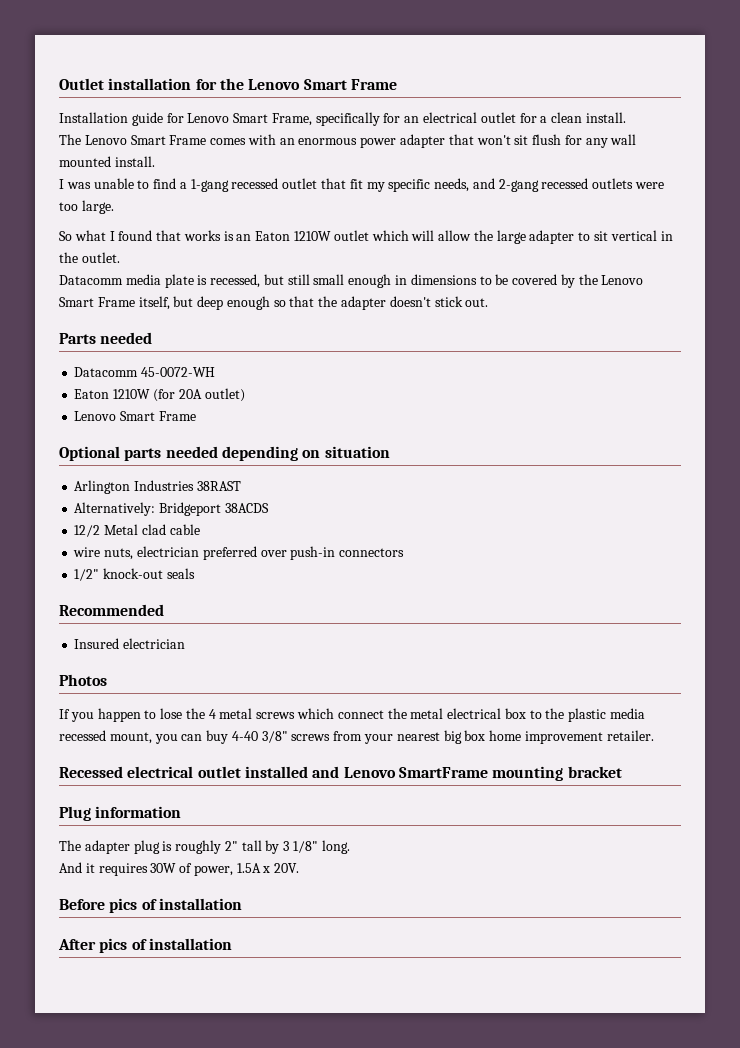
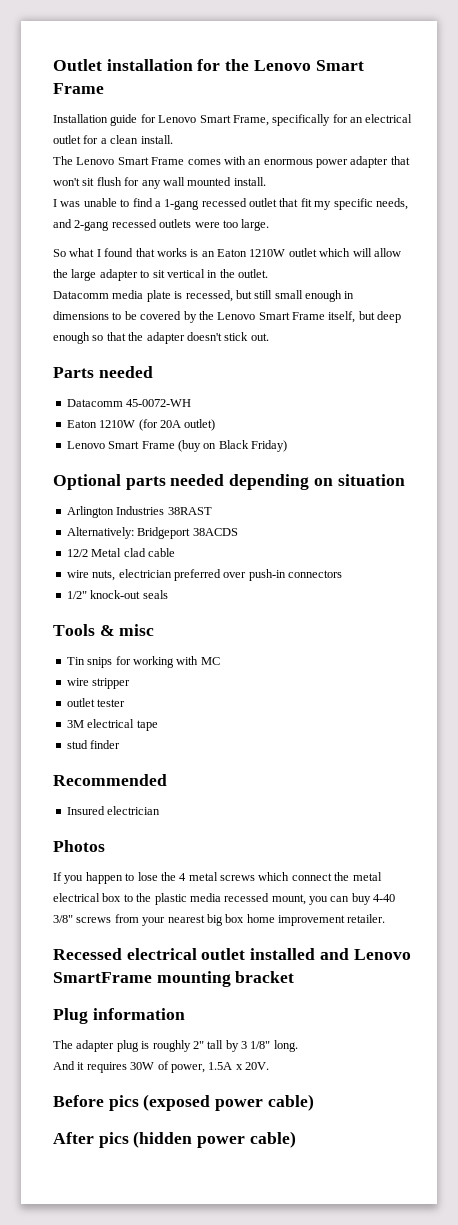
  Eaton 1210W (for 20A outlet)
- Lenovo Smart Frame
+ Lenovo Smart Frame (buy on Black Friday)
+ Tools & misc
+ Tin snips for working with MC
+ wire stripper
+ outlet tester
+ 3M electrical tape
+ stud finder
- Before pics of installation
+ Before pics (exposed power cable)
- After pics of installation
+ After pics (hidden power cable)

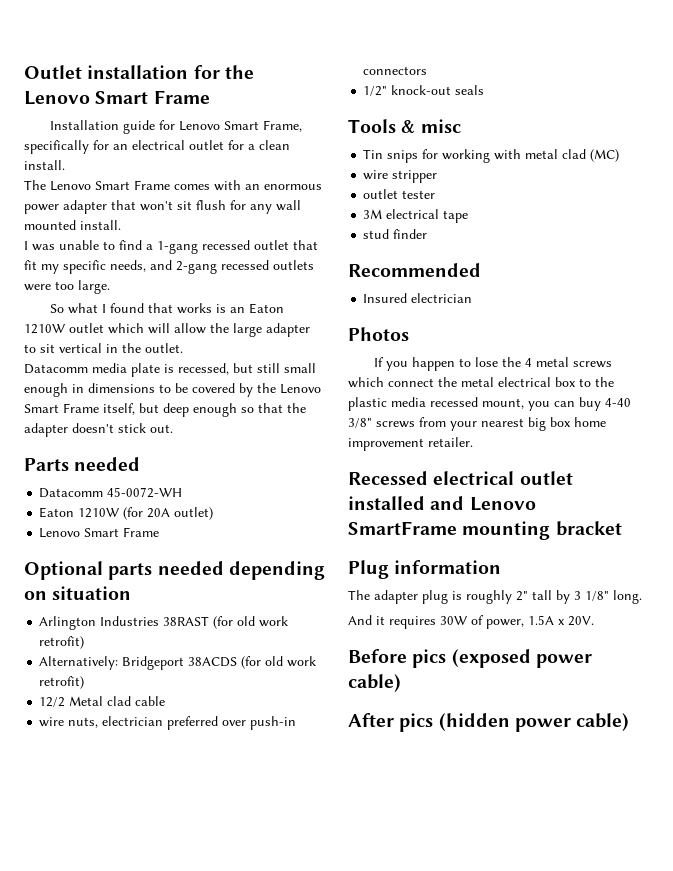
  Eaton 1210W (for 20A outlet)
- Lenovo Smart Frame (buy on Black Friday)
+ Lenovo Smart Frame
- Arlington Industries 38RAST
+ Arlington Industries 38RAST (for old work retrofit)
- Alternatively: Bridgeport 38ACDS
+ Alternatively: Bridgeport 38ACDS (for old work retrofit)
- Tin snips for working with MC
+ Tin snips for working with metal clad (MC)

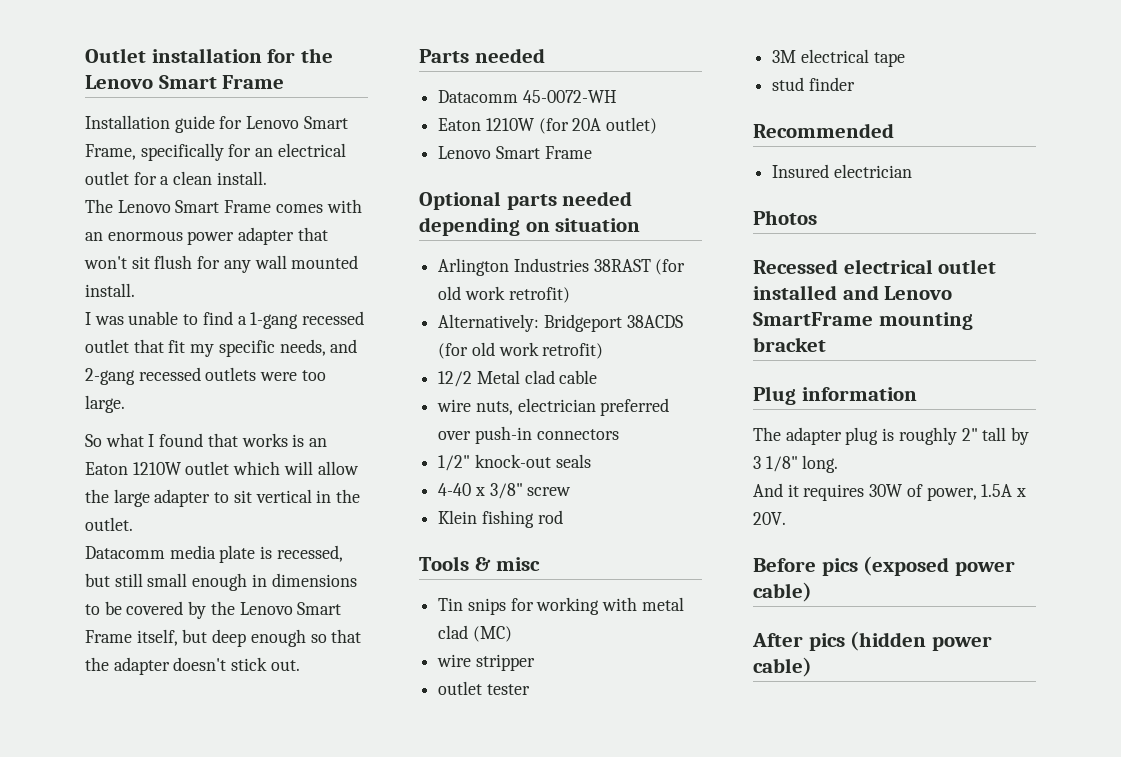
+ 4-40 x 3/8" screw
+ Klein fishing rod
- If you happen to lose the 4 metal screws which connect the metal electrical box to the plastic media recessed mount, you can buy 4-40 3/8" screws from your nearest big box home improvement retailer.

